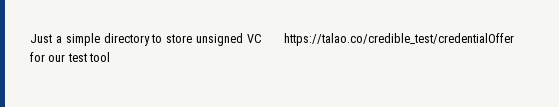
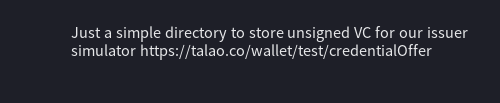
- Just a simple directory to store unsigned VC for our test tool https://talao.co/credible_test/credentialOffer
+ Just a simple directory to store unsigned VC for our issuer simulator https://talao.co/wallet/test/credentialOffer

